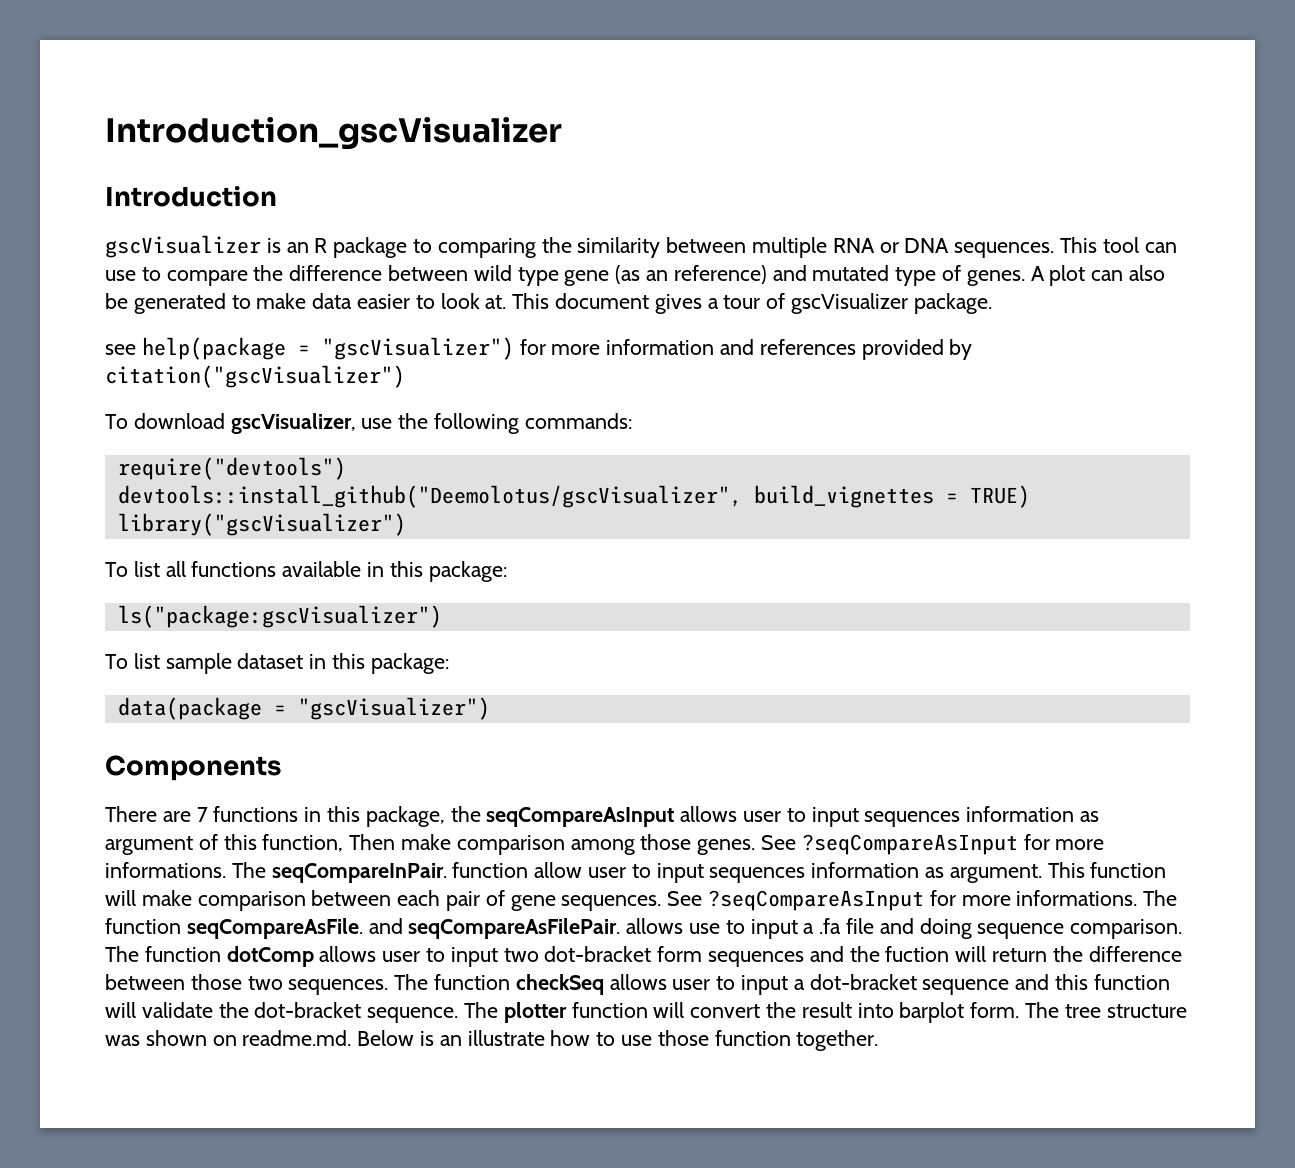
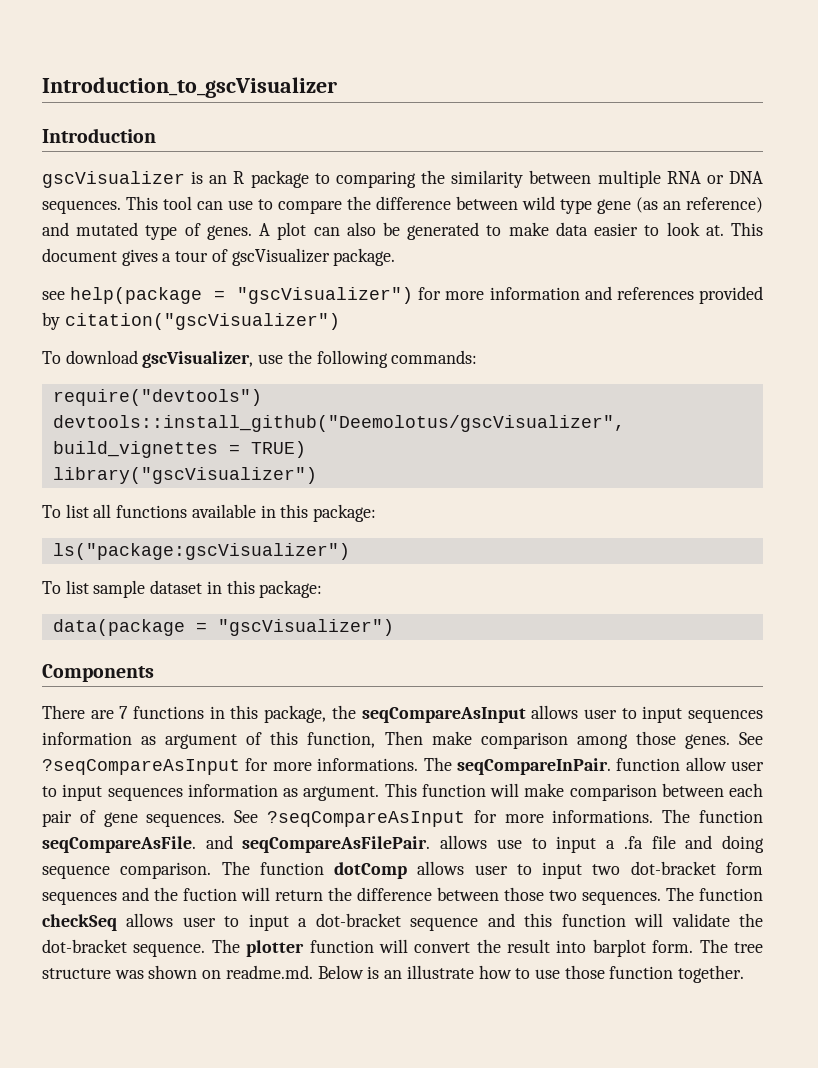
- Introduction_gscVisualizer
+ Introduction_to_gscVisualizer

